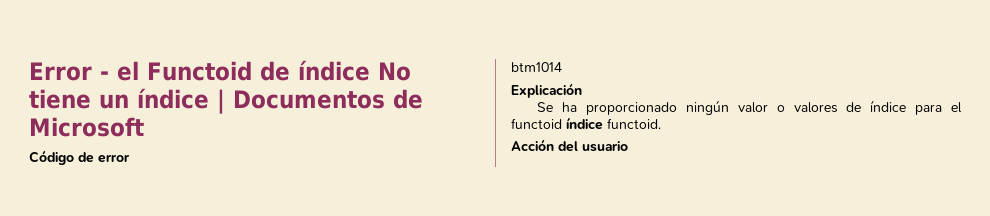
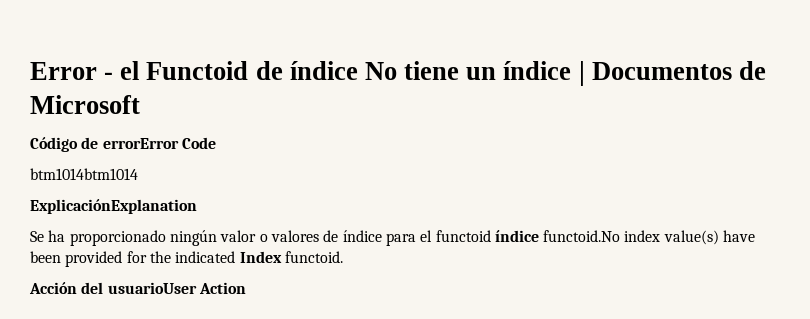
- Código de error
- btm1014
- Explicación
+ Código de errorError Code
+ btm1014btm1014
+ ExplicaciónExplanation
- Se ha proporcionado ningún valor o valores de índice para el functoid índice functoid.
+ Se ha proporcionado ningún valor o valores de índice para el functoid índice functoid.No index value(s) have been provided for the indicated Index functoid.
- Acción del usuario
+ Acción del usuarioUser Action

